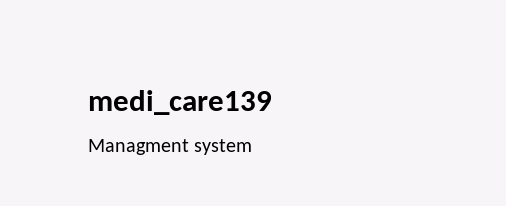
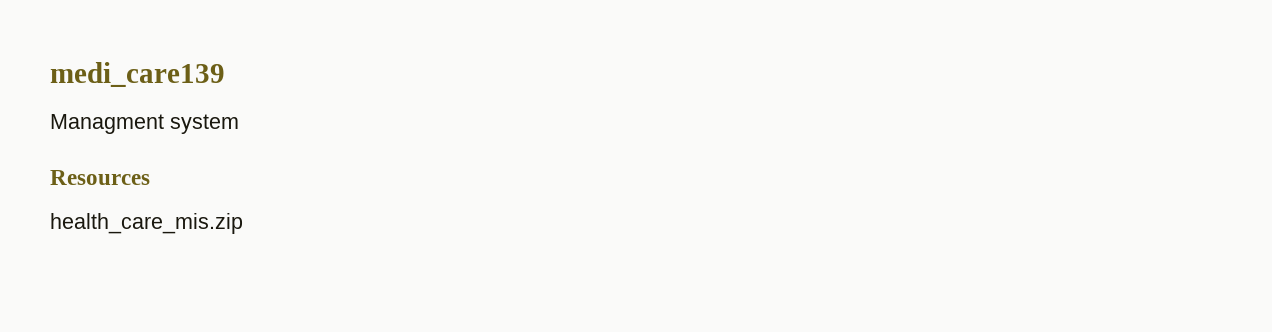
+ Resources
+ health_care_mis.zip

